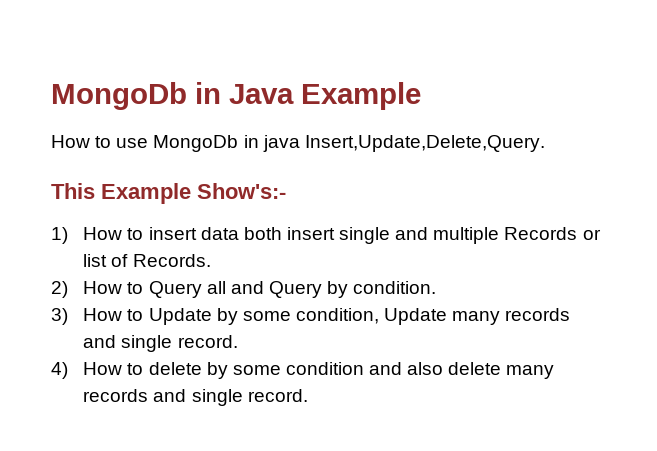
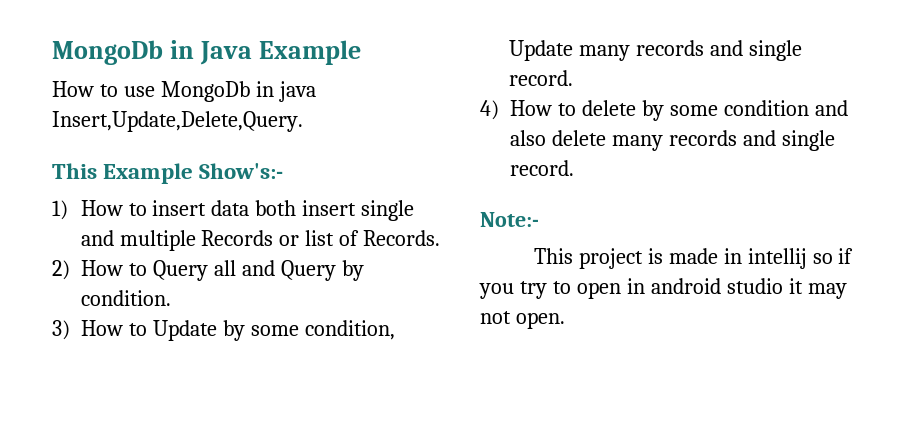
+ Note:-
+ This project is made in intellij so if you try to open in android studio it may not open.

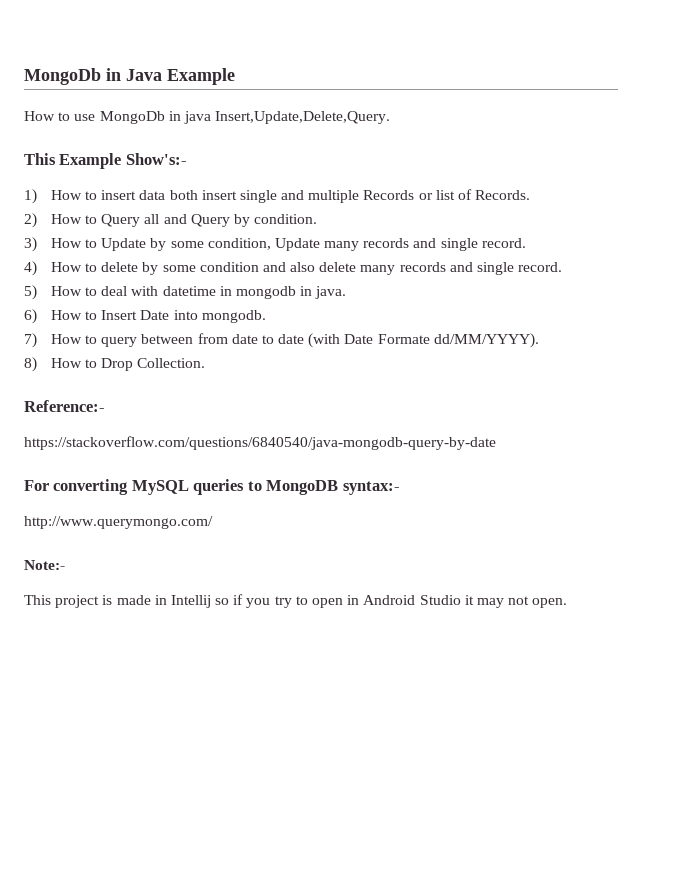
+ 5) How to deal with datetime in mongodb in java.
+ 6) How to Insert Date into mongodb.
+ 7) How to query between from date to date (with Date Formate dd/MM/YYYY).
+ 8) How to Drop Collection.
+ Reference:-
+ https://stackoverflow.com/questions/6840540/java-mongodb-query-by-date
+ For converting MySQL queries to MongoDB syntax:-
+ http://www.querymongo.com/
- This project is made in intellij so if you try to open in android studio it may not open.
+ This project is made in Intellij so if you try to open in Android Studio it may not open.

